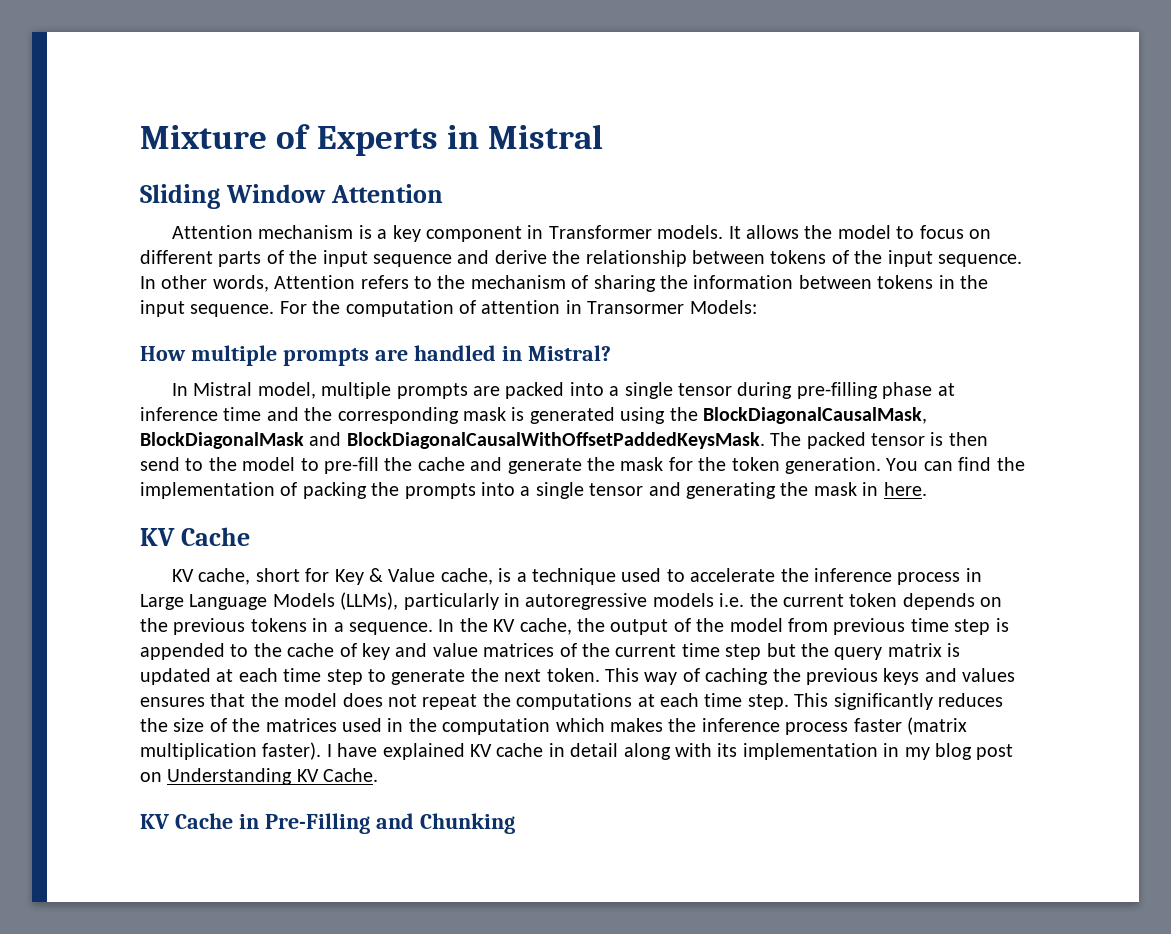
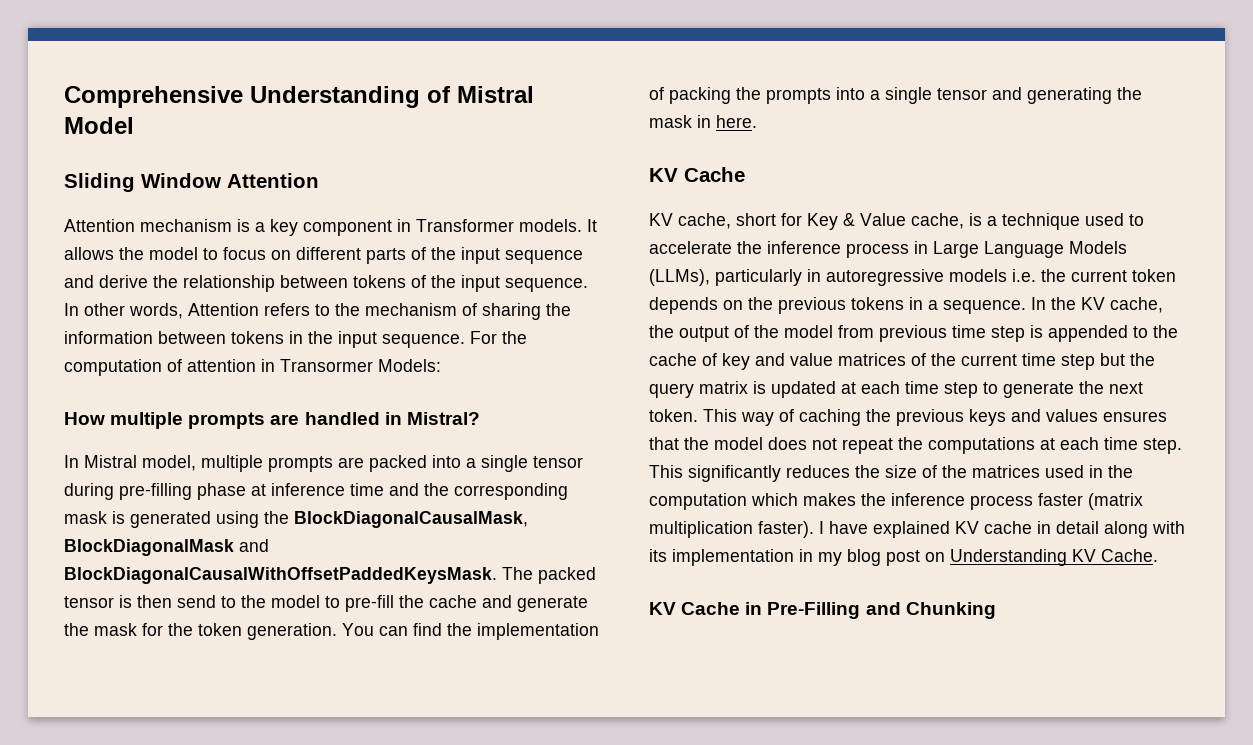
- Mixture of Experts in Mistral
+ Comprehensive Understanding of Mistral Model

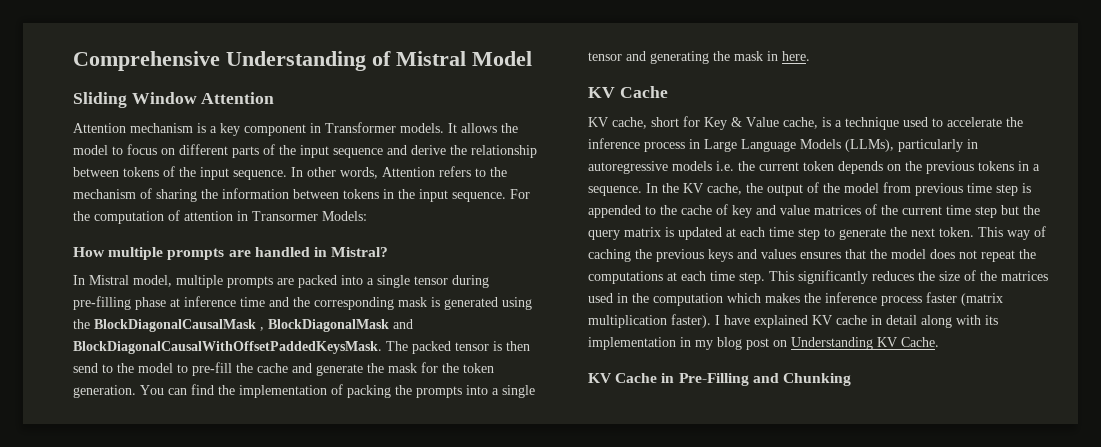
- In Mistral model, multiple prompts are packed into a single tensor during pre-filling phase at inference time and the corresponding mask is generated using the BlockDiagonalCausalMask, BlockDiagonalMask and BlockDiagonalCausalWithOffsetPaddedKeysMask.
+ In Mistral model, multiple prompts are packed into a single tensor during pre-filling phase at inference time and the corresponding mask is generated using the BlockDiagonalCausalMask , BlockDiagonalMask and BlockDiagonalCausalWithOffsetPaddedKeysMask.

